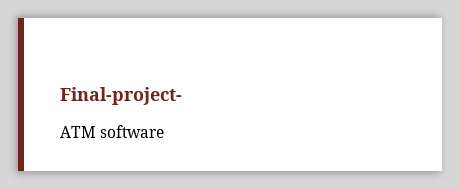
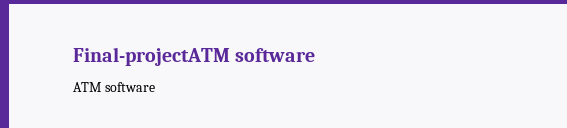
- Final-project-
+ Final-projectATM software

